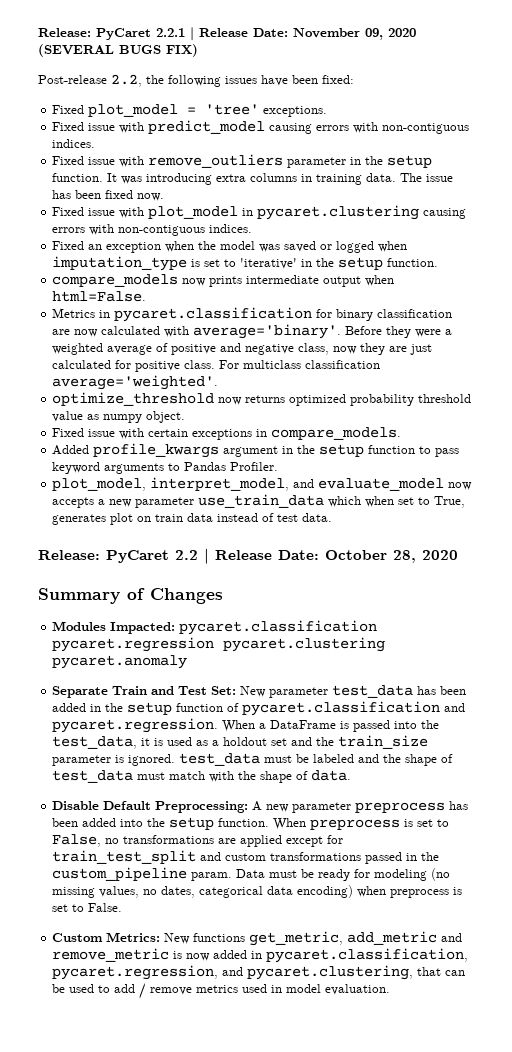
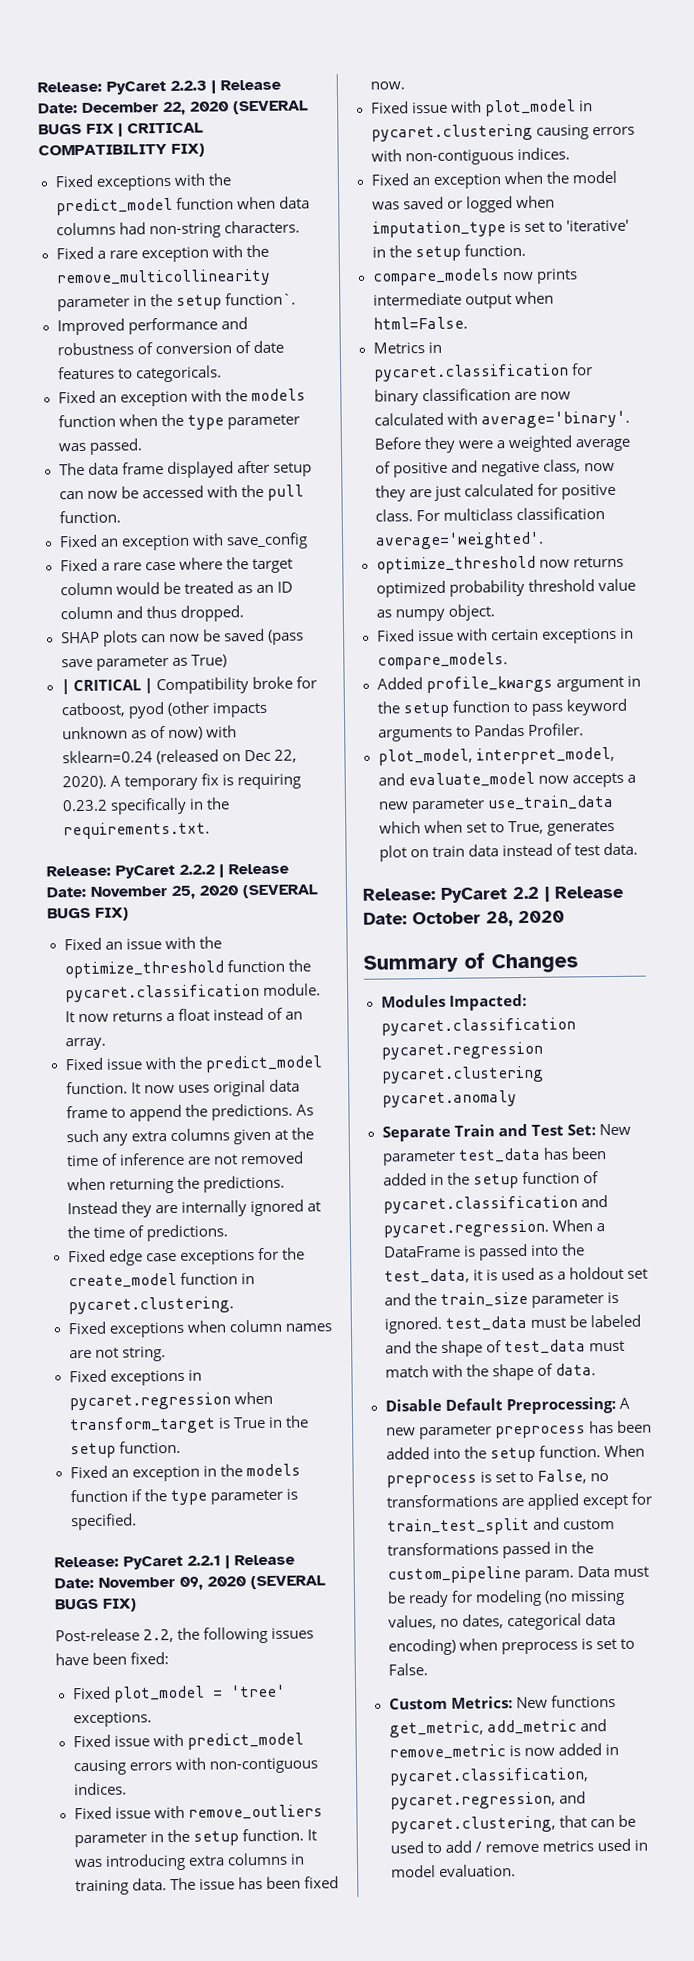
+ Release: PyCaret 2.2.3 | Release Date: December 22, 2020 (SEVERAL BUGS FIX | CRITICAL COMPATIBILITY FIX)
+ Fixed exceptions with the predict_model function when data columns had non-string characters.
+ Fixed a rare exception with the remove_multicollinearity parameter in the setup function`.
+ Improved performance and robustness of conversion of date features to categoricals.
+ Fixed an exception with the models function when the type parameter was passed.
+ The data frame displayed after setup can now be accessed with the pull function.
+ Fixed an exception with save_config
+ Fixed a rare case where the target column would be treated as an ID column and thus dropped.
+ SHAP plots can now be saved (pass save parameter as True)
+ | CRITICAL | Compatibility broke for catboost, pyod (other impacts unknown as of now) with sklearn=0.24 (released on Dec 22, 2020). A temporary fix is requiring 0.23.2 specifically in the requirements.txt.
+ Release: PyCaret 2.2.2 | Release Date: November 25, 2020 (SEVERAL BUGS FIX)
+ Fixed an issue with the optimize_threshold function the pycaret.classification module. It now returns a float instead of an array.
+ Fixed issue with the predict_model function. It now uses original data frame to append the predictions. As such any extra columns given at the time of inference are not removed when returning the predictions. Instead they are internally ignored at the time of predictions.
+ Fixed edge case exceptions for the create_model function in pycaret.clustering.
+ Fixed exceptions when column names are not string.
+ Fixed exceptions in pycaret.regression when transform_target is True in the setup function.
+ Fixed an exception in the models function if the type parameter is specified.

